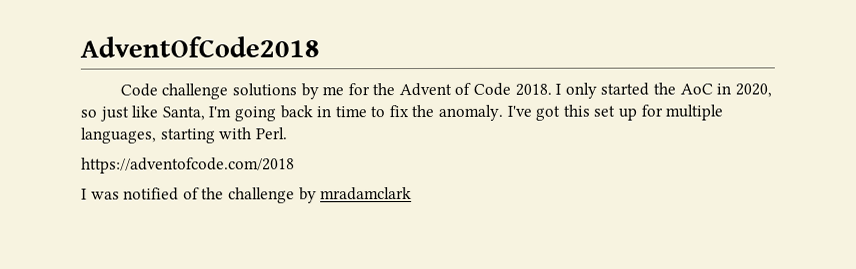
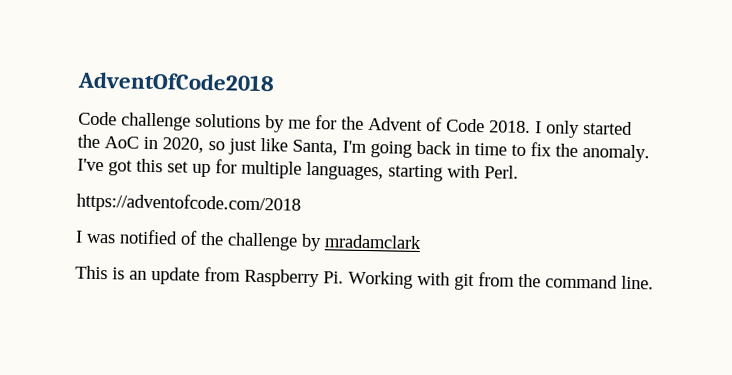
+ This is an update from Raspberry Pi. Working with git from the command line.

